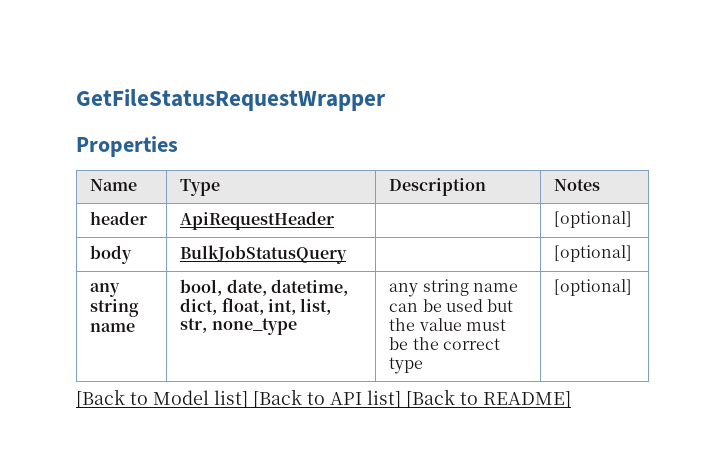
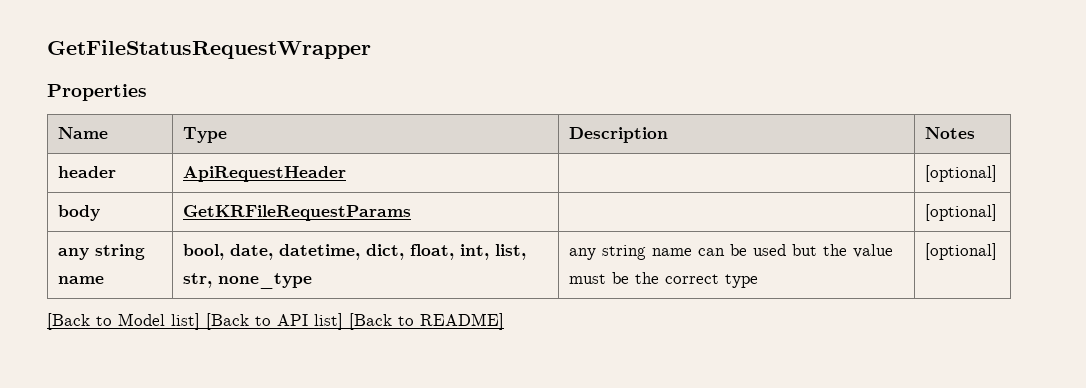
- body | BulkJobStatusQuery | | [optional]
+ body | GetKRFileRequestParams | | [optional]

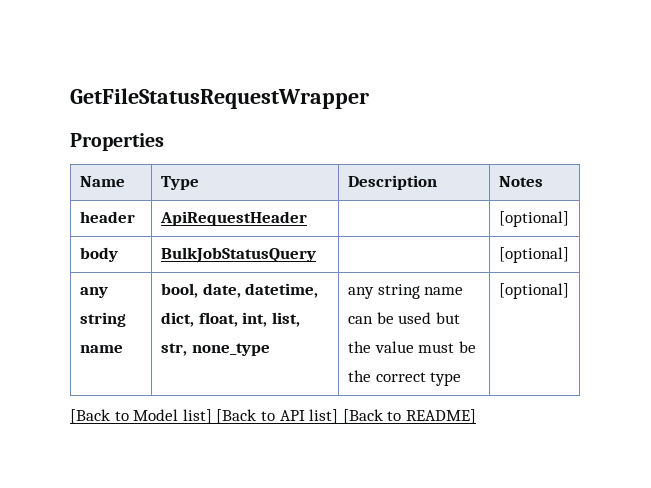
- body | GetKRFileRequestParams | | [optional]
+ body | BulkJobStatusQuery | | [optional]

